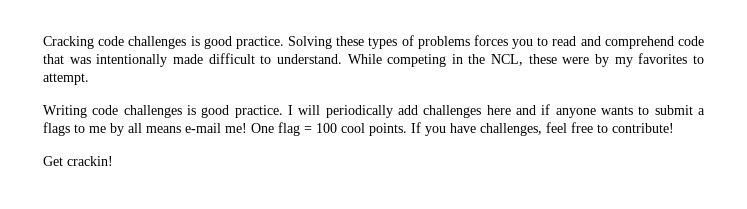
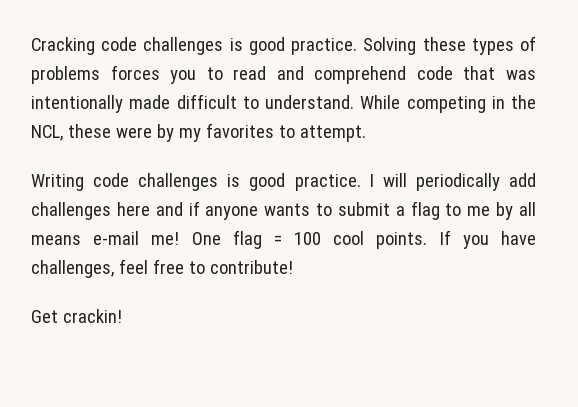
- I will periodically add challenges here and if anyone wants to submit a flags to me by all means e-mail me!
+ I will periodically add challenges here and if anyone wants to submit a flag to me by all means e-mail me!

